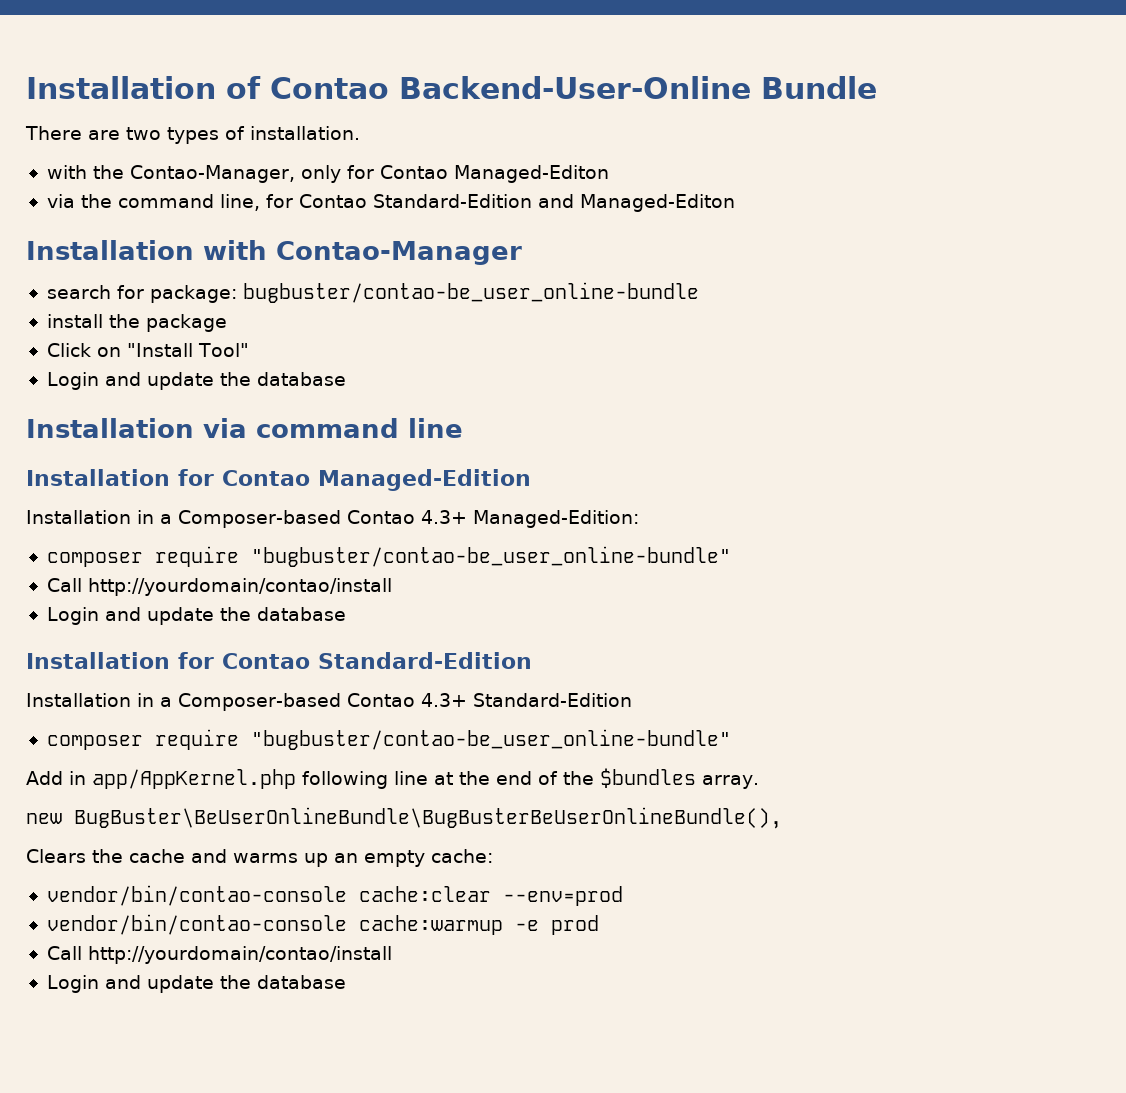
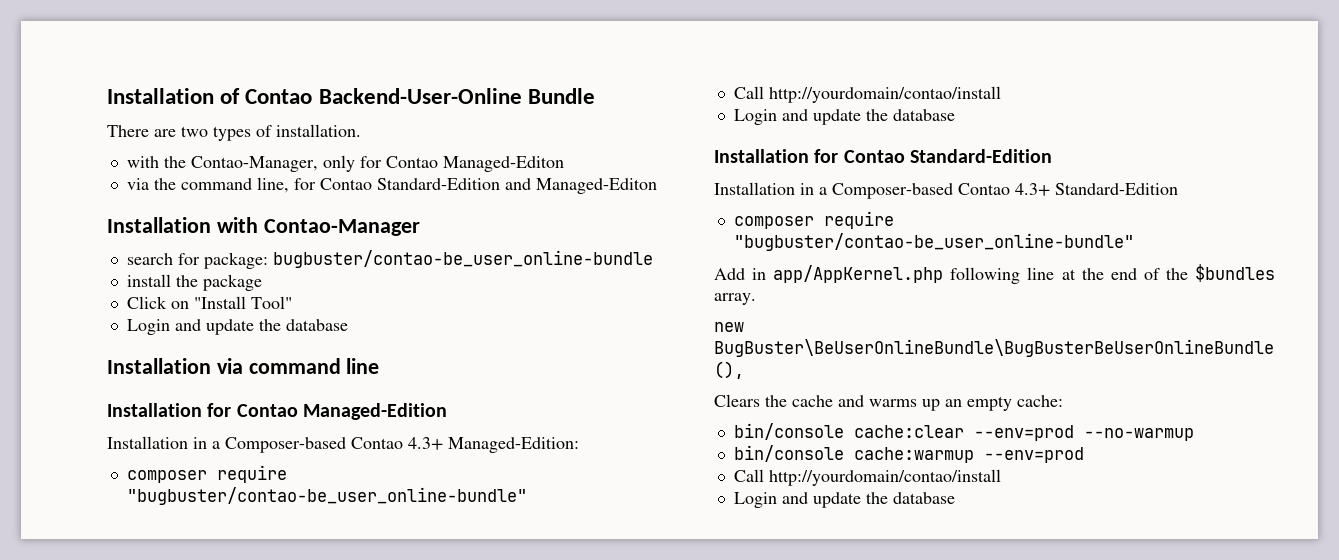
- vendor/bin/contao-console cache:clear --env=prod
- vendor/bin/contao-console cache:warmup -e prod
+ bin/console cache:clear --env=prod --no-warmup
+ bin/console cache:warmup --env=prod

